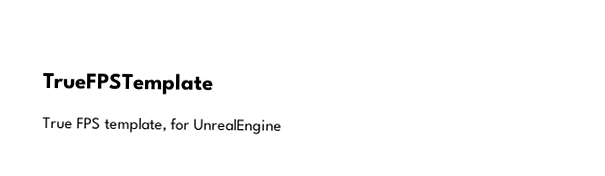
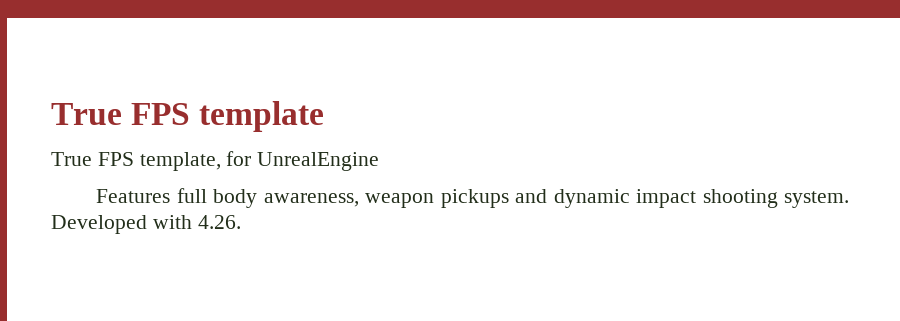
- TrueFPSTemplate
+ True FPS template
+ Features full body awareness, weapon pickups and dynamic impact shooting system. Developed with 4.26.

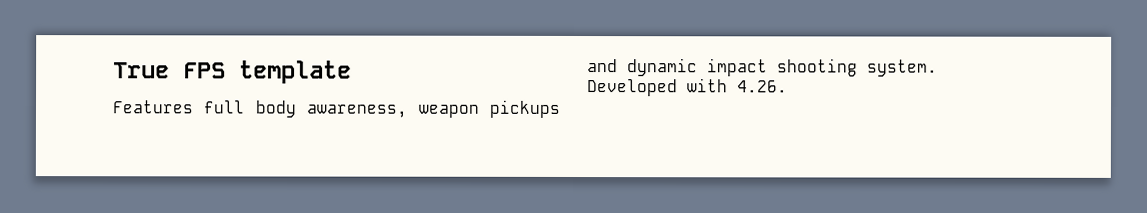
- True FPS template, for UnrealEngine

